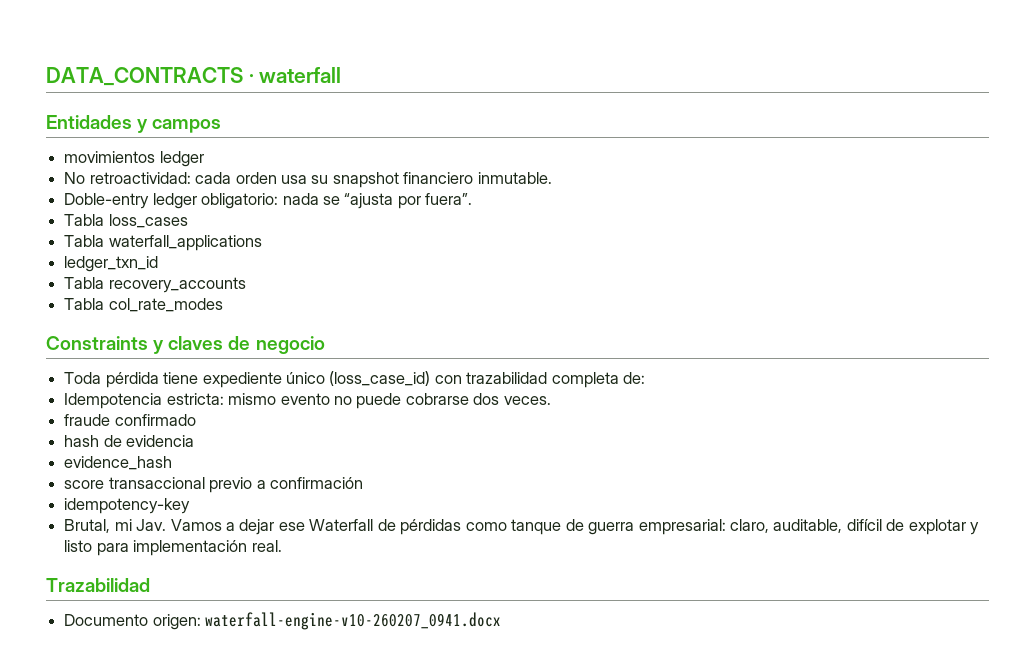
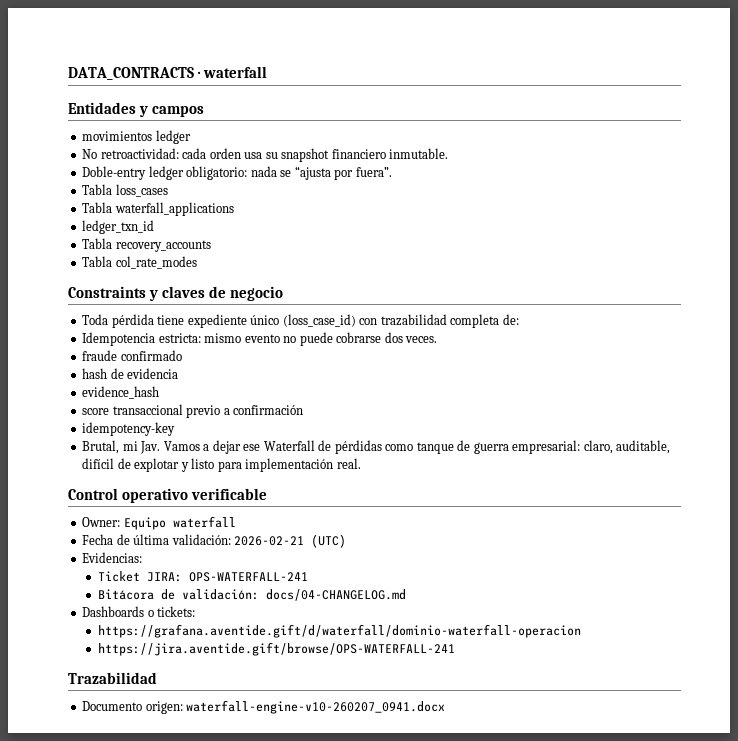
+ Control operativo verificable
+ Owner: Equipo waterfall
+ Fecha de última validación: 2026-02-21 (UTC)
+ Evidencias:
+ Ticket JIRA: OPS-WATERFALL-241
+ Bitácora de validación: docs/04-CHANGELOG.md
+ Dashboards o tickets:
+ https://grafana.aventide.gift/d/waterfall/dominio-waterfall-operacion
+ https://jira.aventide.gift/browse/OPS-WATERFALL-241

